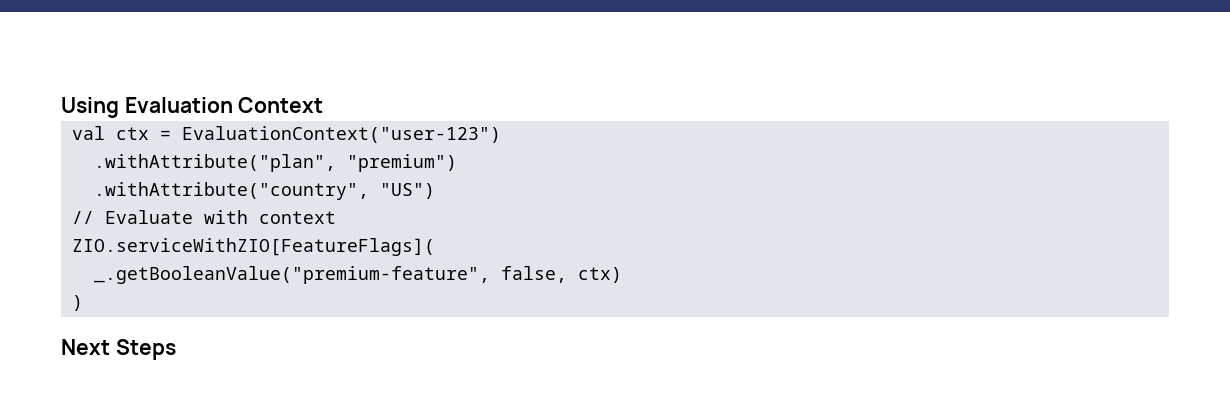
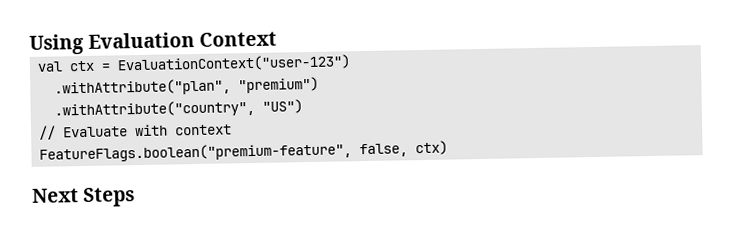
- ZIO.serviceWithZIO[FeatureFlags](
- _.getBooleanValue("premium-feature", false, ctx)
+ FeatureFlags.boolean("premium-feature", false, ctx)
- )

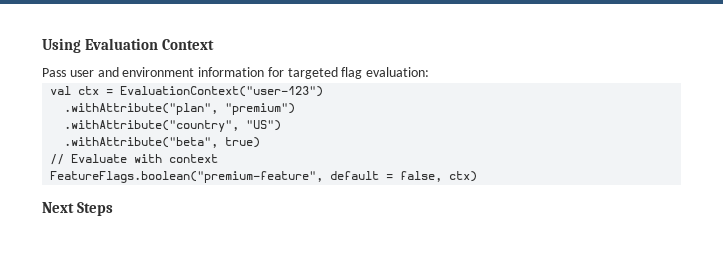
+ Pass user and environment information for targeted flag evaluation:
+ .withAttribute("beta", true)
- FeatureFlags.boolean("premium-feature", false, ctx)
+ FeatureFlags.boolean("premium-feature", default = false, ctx)

